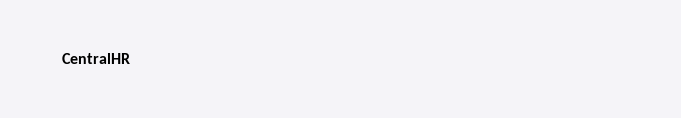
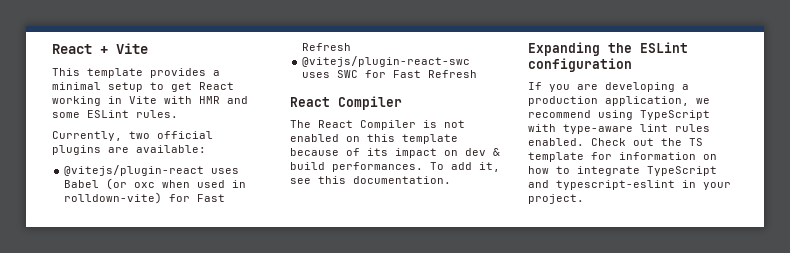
- CentralHR
+ React + Vite
+ This template provides a minimal setup to get React working in Vite with HMR and some ESLint rules.
+ Currently, two official plugins are available:
+ @vitejs/plugin-react uses Babel (or oxc when used in rolldown-vite) for Fast Refresh
+ @vitejs/plugin-react-swc uses SWC for Fast Refresh
+ React Compiler
+ The React Compiler is not enabled on this template because of its impact on dev & build performances. To add it, see this documentation.
+ Expanding the ESLint configuration
+ If you are developing a production application, we recommend using TypeScript with type-aware lint rules enabled. Check out the TS template for information on how to integrate TypeScript and typescript-eslint in your project.

